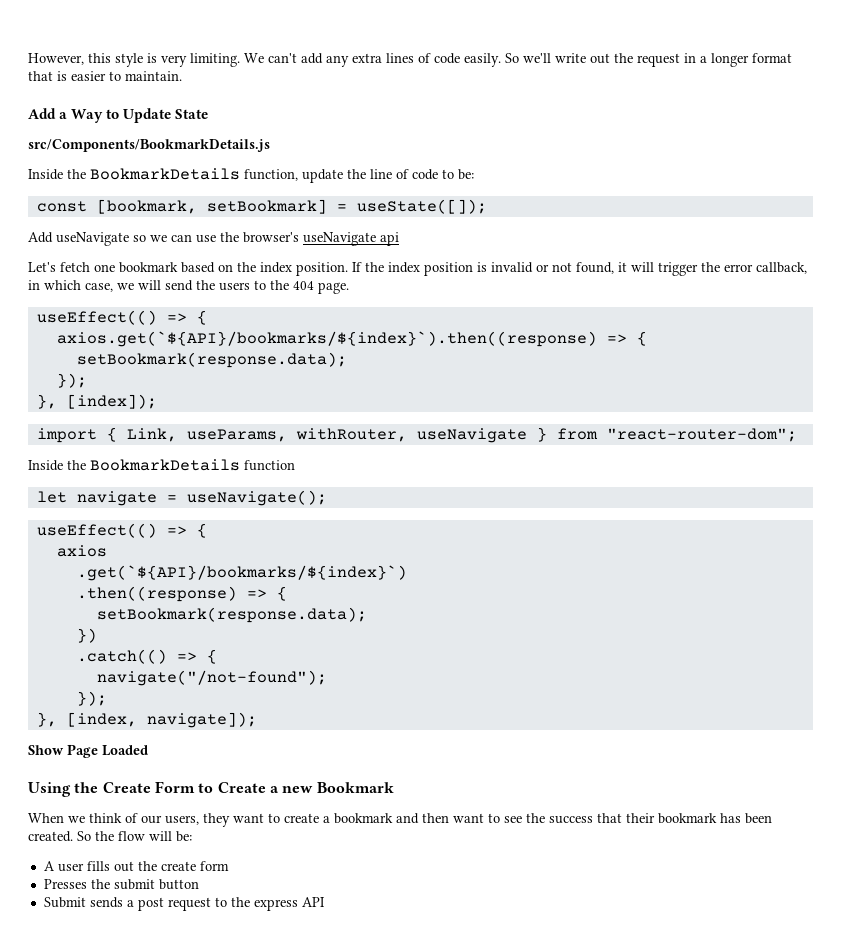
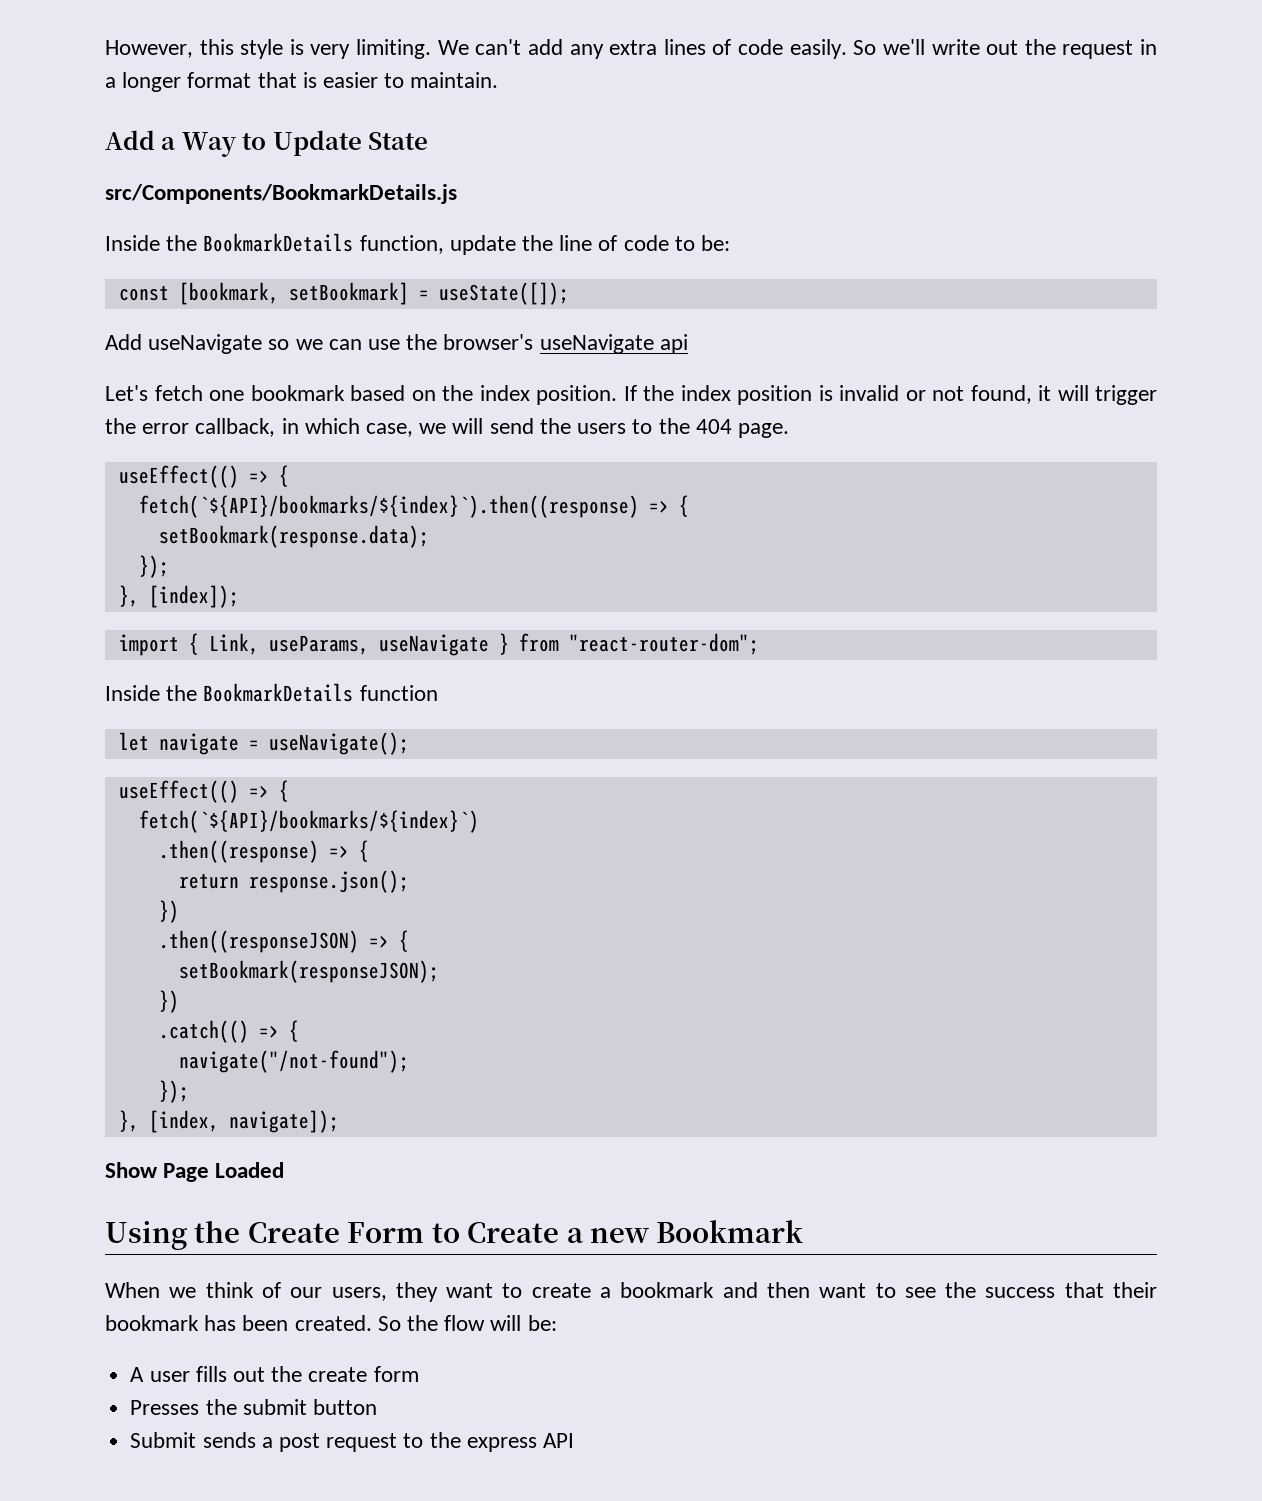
- axios.get(`${API}/bookmarks/${index}`).then((response) => {
+ fetch(`${API}/bookmarks/${index}`).then((response) => {
- import { Link, useParams, withRouter, useNavigate } from "react-router-dom";
+ import { Link, useParams, useNavigate } from "react-router-dom";
- axios
- .get(`${API}/bookmarks/${index}`)
+ fetch(`${API}/bookmarks/${index}`)
  .then((response) => {
- setBookmark(response.data);
+ return response.json();
+ })
+ .then((responseJSON) => {
+ setBookmark(responseJSON);

